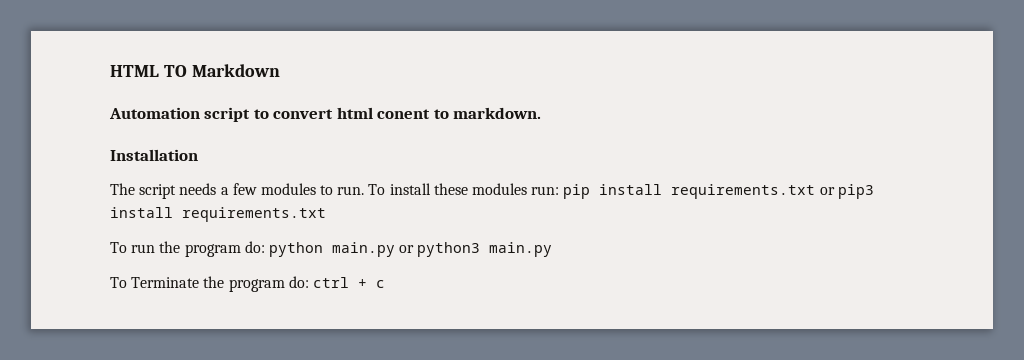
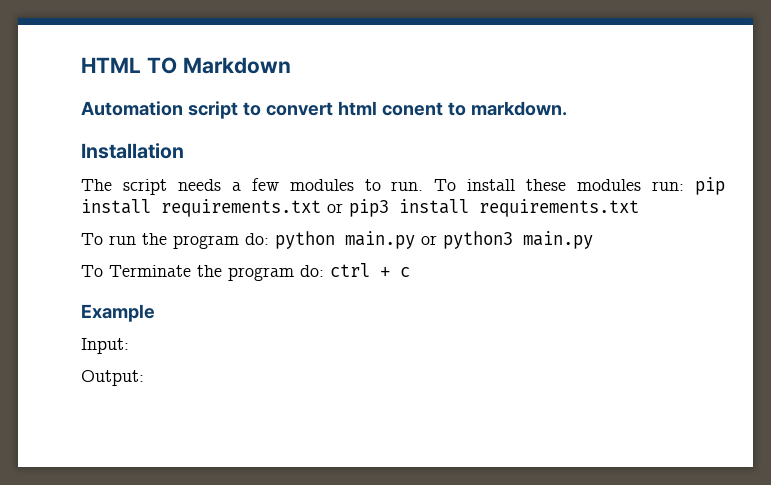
+ Example
+ Input:
+ Output:

